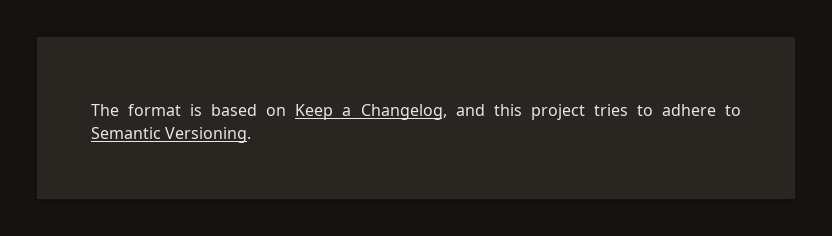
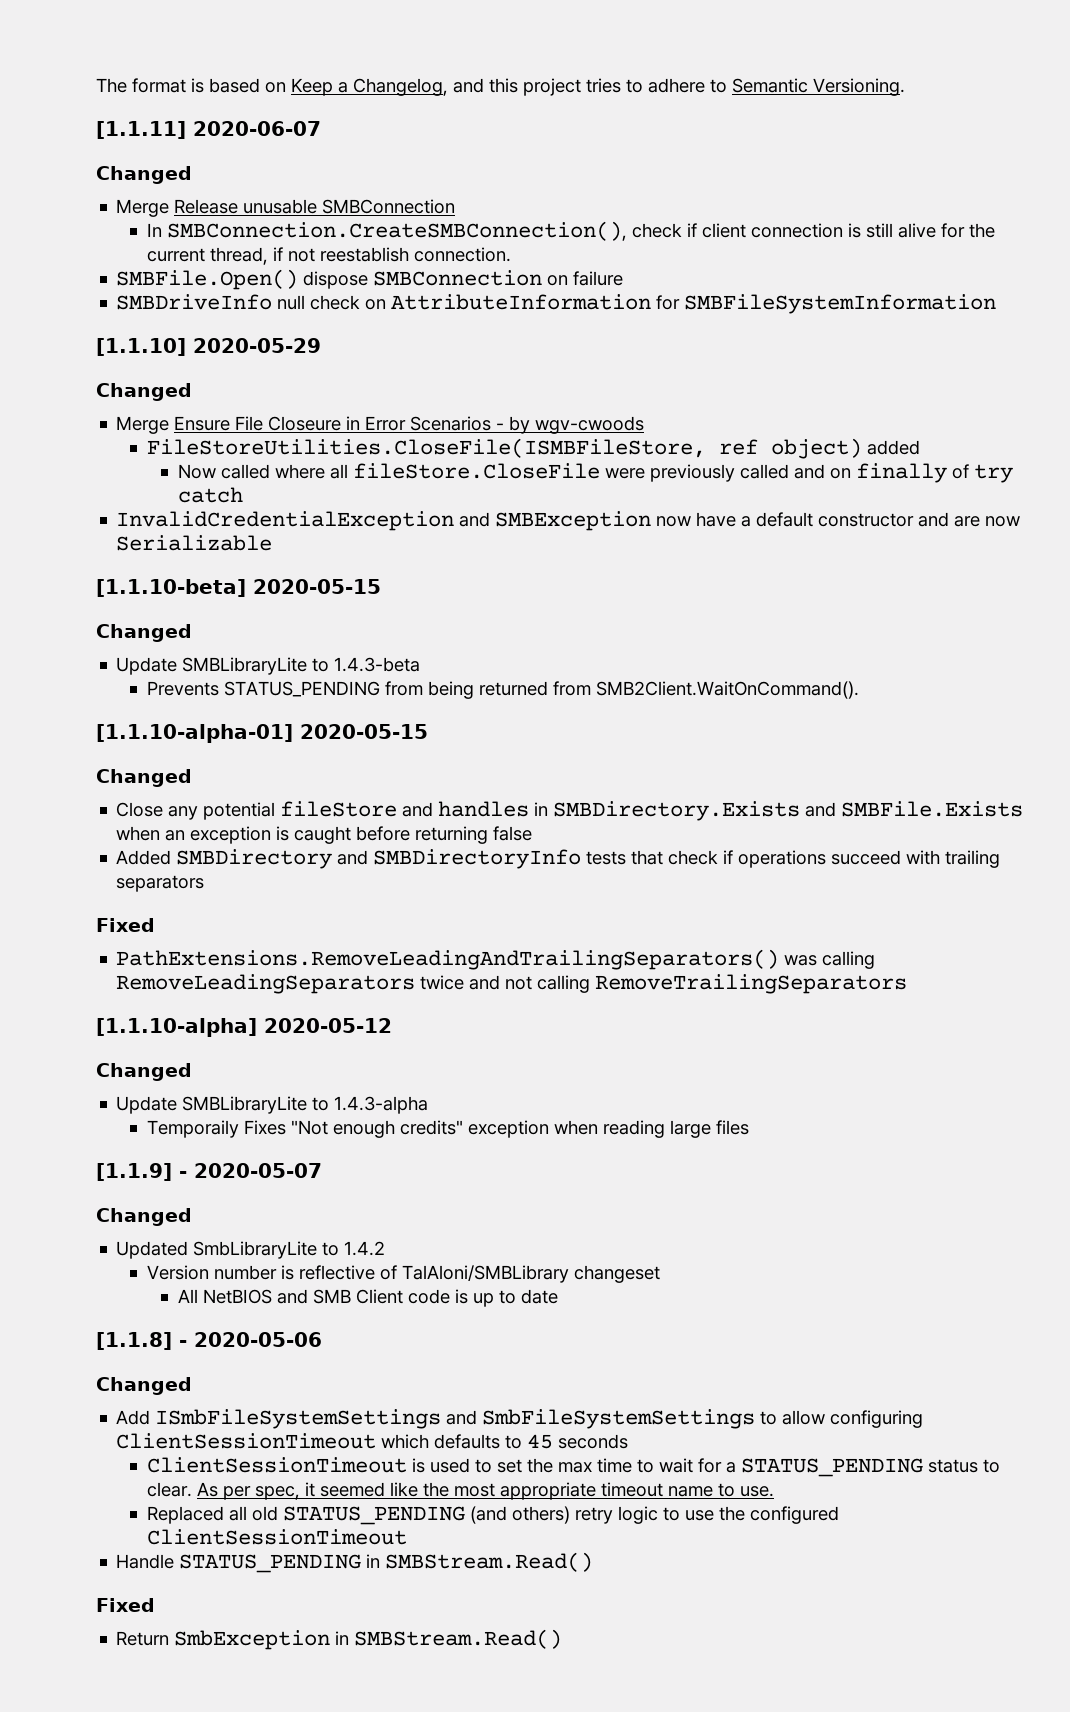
+ [1.1.11] 2020-06-07
+ Changed
+ Merge Release unusable SMBConnection
+ In SMBConnection.CreateSMBConnection(), check if client connection is still alive for the current thread, if not reestablish connection.
+ SMBFile.Open() dispose SMBConnection on failure
+ SMBDriveInfo null check on AttributeInformation for SMBFileSystemInformation
+ [1.1.10] 2020-05-29
+ Changed
+ Merge Ensure File Closeure in Error Scenarios - by wgv-cwoods
+ FileStoreUtilities.CloseFile(ISMBFileStore, ref object) added
+ Now called where all fileStore.CloseFile were previously called and on finally of try catch
+ InvalidCredentialException and SMBException now have a default constructor and are now Serializable
+ [1.1.10-beta] 2020-05-15
+ Changed
+ Update SMBLibraryLite to 1.4.3-beta
+ Prevents STATUS_PENDING from being returned from SMB2Client.WaitOnCommand().
+ [1.1.10-alpha-01] 2020-05-15
+ Changed
+ Close any potential fileStore and handles in SMBDirectory.Exists and SMBFile.Exists when an exception is caught before returning false
+ Added SMBDirectory and SMBDirectoryInfo tests that check if operations succeed with trailing separators
+ Fixed
+ PathExtensions.RemoveLeadingAndTrailingSeparators() was calling RemoveLeadingSeparators twice and not calling RemoveTrailingSeparators
+ [1.1.10-alpha] 2020-05-12
+ Changed
+ Update SMBLibraryLite to 1.4.3-alpha
+ Temporaily Fixes "Not enough credits" exception when reading large files
+ [1.1.9] - 2020-05-07
+ Changed
+ Updated SmbLibraryLite to 1.4.2
+ Version number is reflective of TalAloni/SMBLibrary changeset
+ All NetBIOS and SMB Client code is up to date
+ [1.1.8] - 2020-05-06
+ Changed
+ Add ISmbFileSystemSettings and SmbFileSystemSettings to allow configuring ClientSessionTimeout which defaults to 45 seconds
+ ClientSessionTimeout is used to set the max time to wait for a STATUS_PENDING status to clear. As per spec, it seemed like the most appropriate timeout name to use.
+ Replaced all old STATUS_PENDING (and others) retry logic to use the configured ClientSessionTimeout
+ Handle STATUS_PENDING in SMBStream.Read()
+ Fixed
+ Return SmbException in SMBStream.Read()

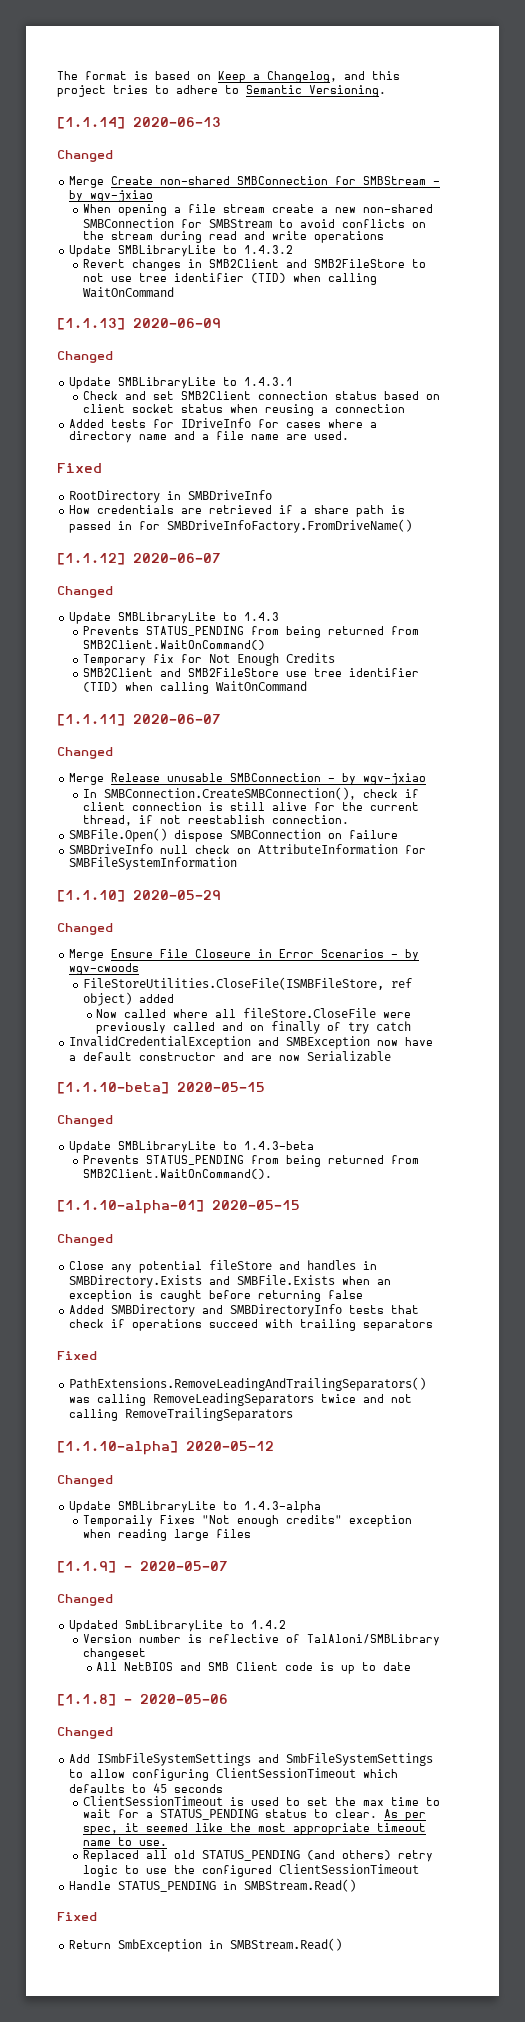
+ [1.1.14] 2020-06-13
+ Changed
+ Merge Create non-shared SMBConnection for SMBStream - by wgv-jxiao
+ When opening a file stream create a new non-shared SMBConnection for SMBStream to avoid conflicts on the stream during read and write operations
+ Update SMBLibraryLite to 1.4.3.2
+ Revert changes in SMB2Client and SMB2FileStore to not use tree identifier (TID) when calling WaitOnCommand
+ [1.1.13] 2020-06-09
+ Changed
+ Update SMBLibraryLite to 1.4.3.1
+ Check and set SMB2Client connection status based on client socket status when reusing a connection
+ Added tests for IDriveInfo for cases where a directory name and a file name are used.
+ Fixed
+ RootDirectory in SMBDriveInfo
+ How credentials are retrieved if a share path is passed in for SMBDriveInfoFactory.FromDriveName()
+ [1.1.12] 2020-06-07
+ Changed
+ Update SMBLibraryLite to 1.4.3
+ Prevents STATUS_PENDING from being returned from SMB2Client.WaitOnCommand()
+ Temporary fix for Not Enough Credits
+ SMB2Client and SMB2FileStore use tree identifier (TID) when calling WaitOnCommand
- Merge Release unusable SMBConnection
+ Merge Release unusable SMBConnection - by wgv-jxiao

